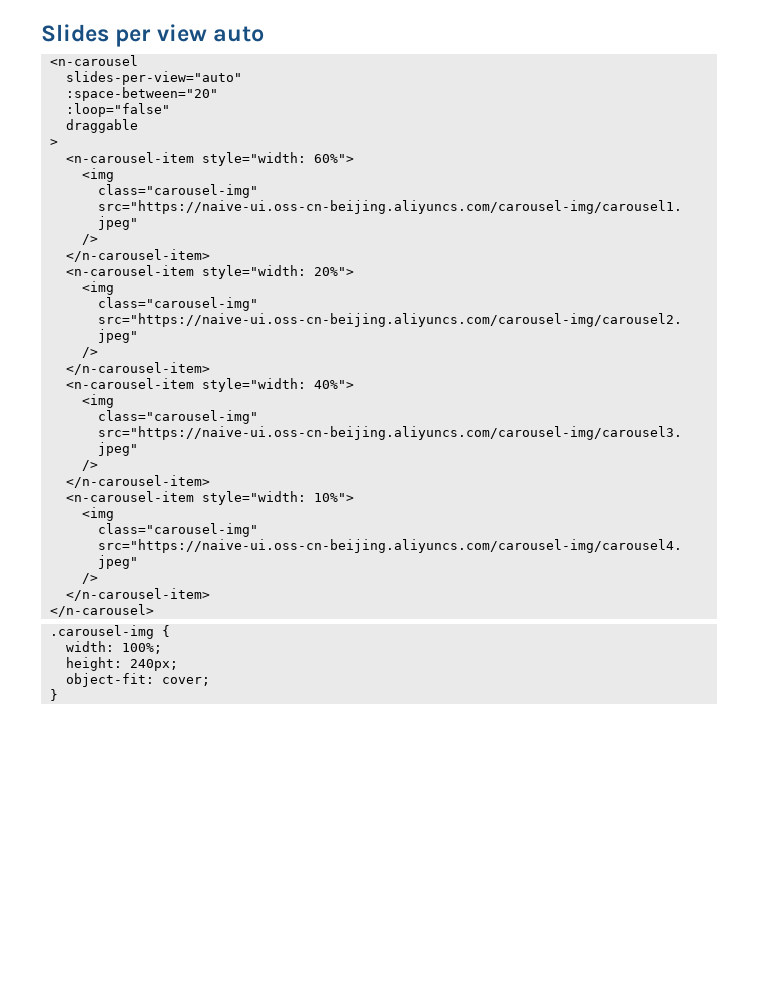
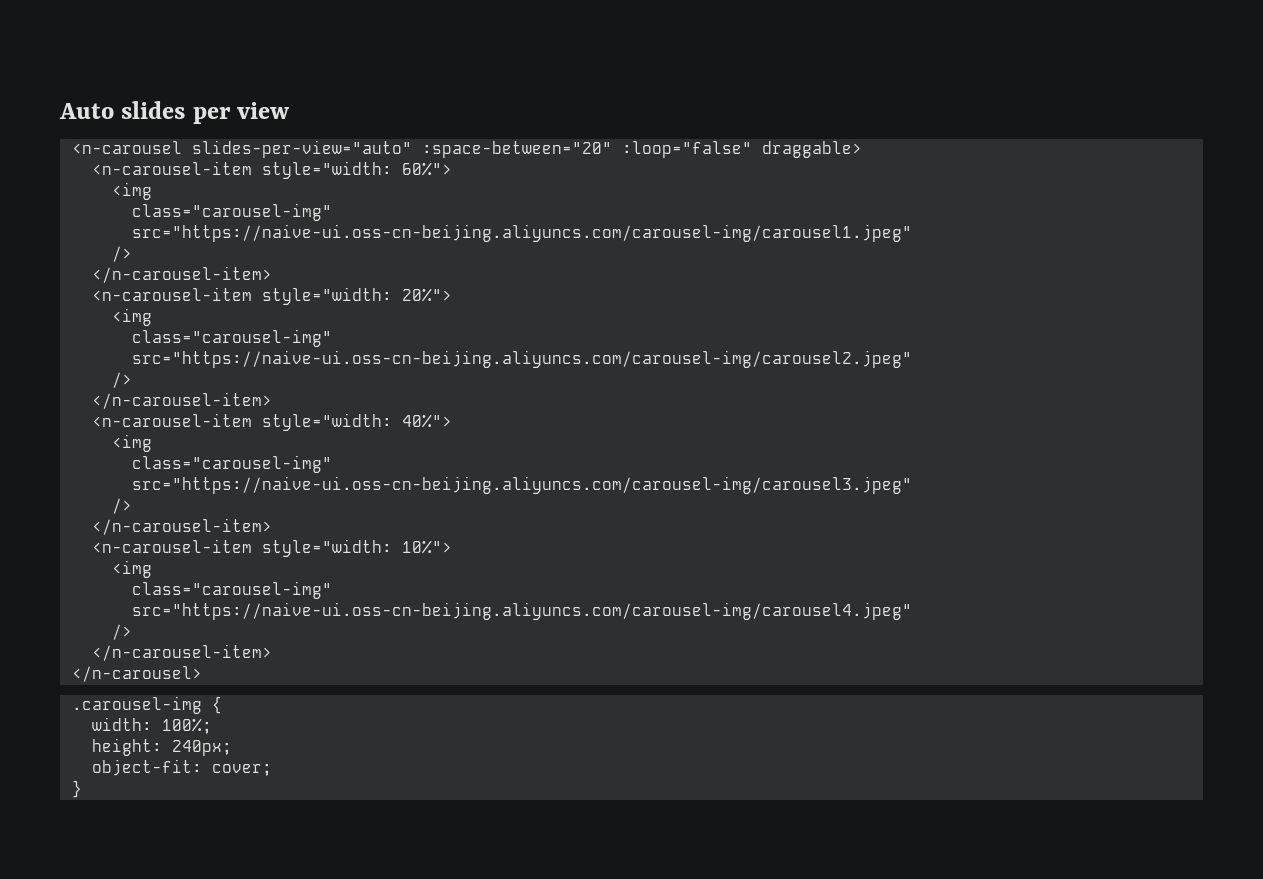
- Slides per view auto
+ Auto slides per view
- <n-carousel
- slides-per-view="auto"
- :space-between="20"
- :loop="false"
- draggable
- >
+ <n-carousel slides-per-view="auto" :space-between="20" :loop="false" draggable>

